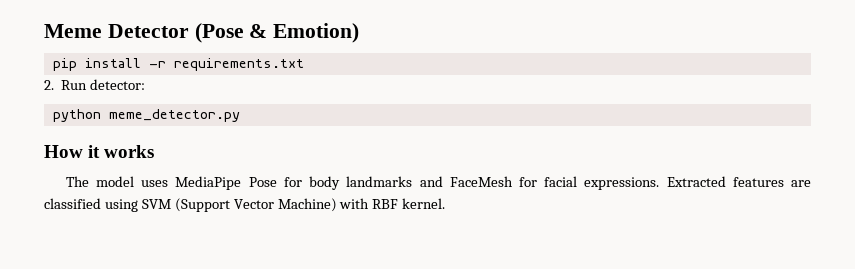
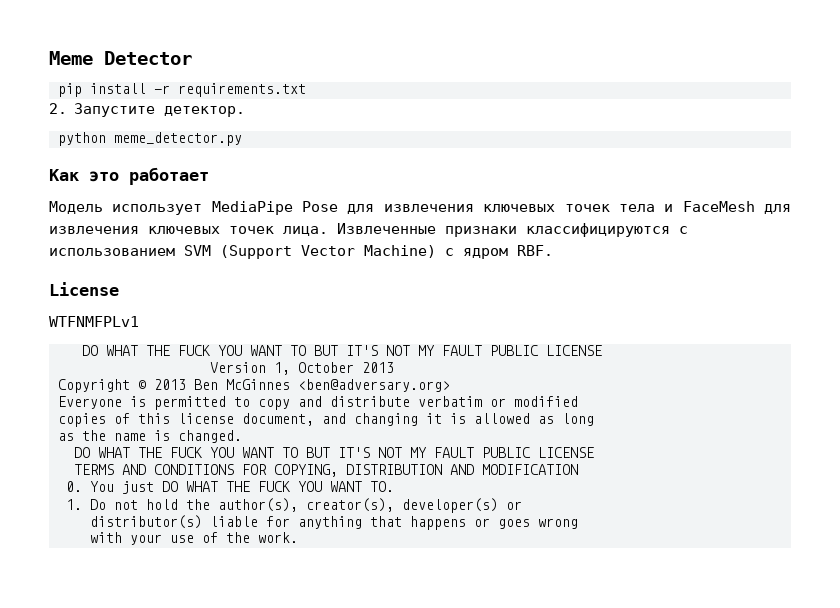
- Meme Detector (Pose & Emotion)
+ Meme Detector
- 2. Run detector:
+ 2. Запустите детектор.
- How it works
- The model uses MediaPipe Pose for body landmarks and FaceMesh for facial expressions. Extracted features are classified using SVM (Support Vector Machine) with RBF kernel.
+ Как это работает
+ Модель использует MediaPipe Pose для извлечения ключевых точек тела и FaceMesh для извлечения ключевых точек лица. Извлеченные признаки классифицируются с использованием SVM (Support Vector Machine) с ядром RBF.
+ License
+ WTFNMFPLv1
+ DO WHAT THE FUCK YOU WANT TO BUT IT'S NOT MY FAULT PUBLIC LICENSE
+ Version 1, October 2013
+ Copyright © 2013 Ben McGinnes <ben@adversary.org>
+ Everyone is permitted to copy and distribute verbatim or modified
+ copies of this license document, and changing it is allowed as long
+ as the name is changed.
+ DO WHAT THE FUCK YOU WANT TO BUT IT'S NOT MY FAULT PUBLIC LICENSE
+ TERMS AND CONDITIONS FOR COPYING, DISTRIBUTION AND MODIFICATION
+ 0. You just DO WHAT THE FUCK YOU WANT TO.
+ 1. Do not hold the author(s), creator(s), developer(s) or
+ distributor(s) liable for anything that happens or goes wrong
+ with your use of the work.

